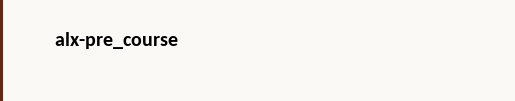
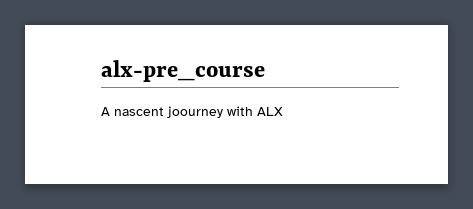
+ A nascent joourney with ALX

